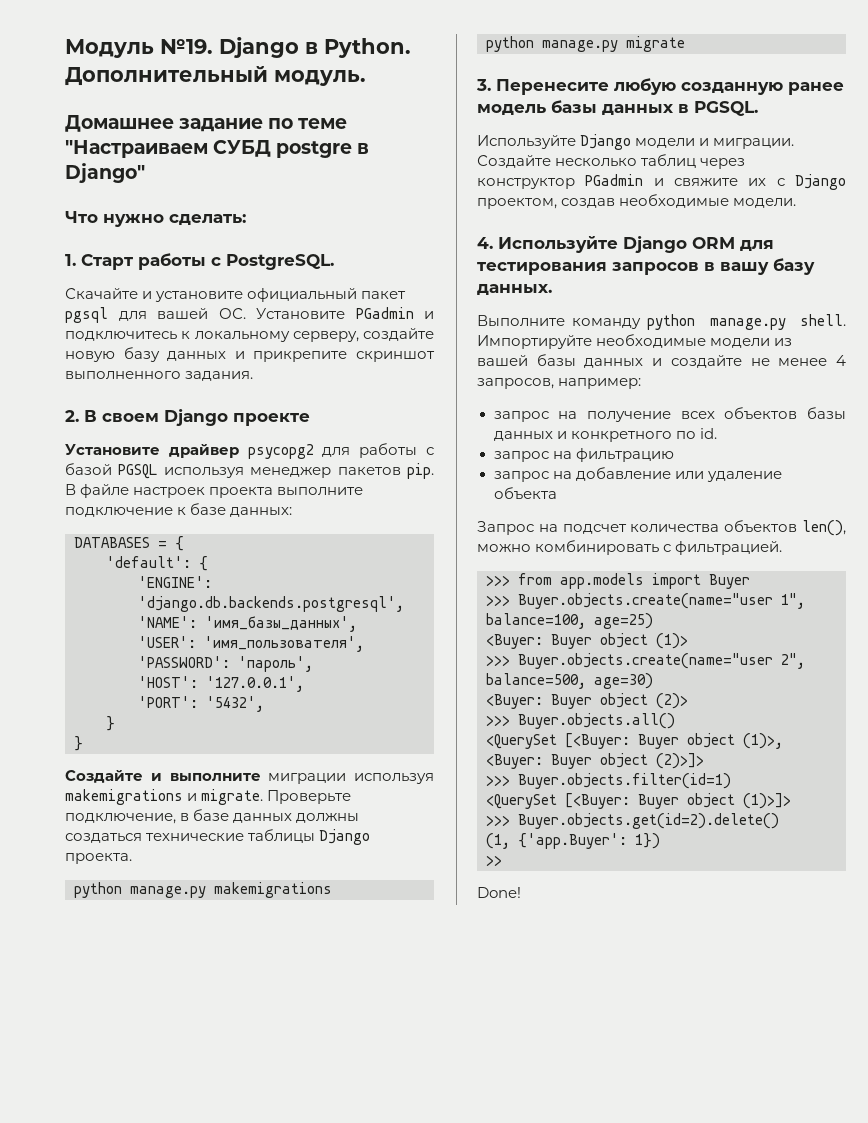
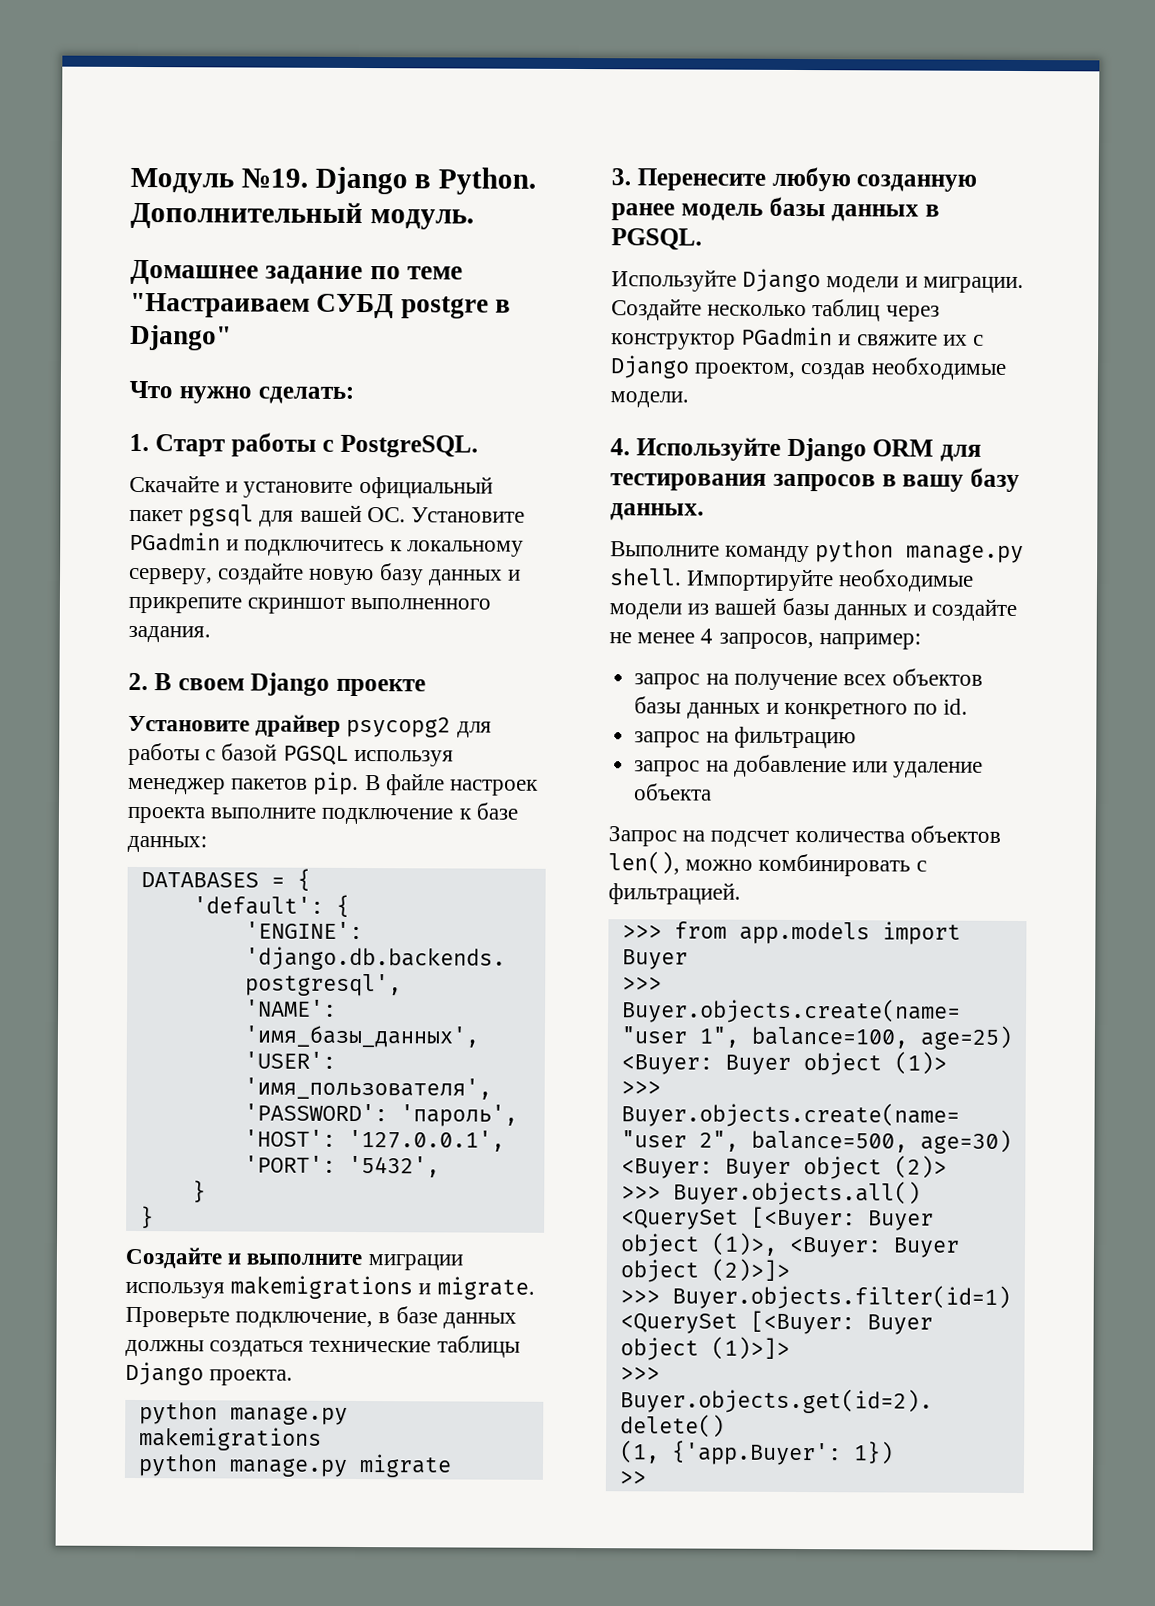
- Done!

